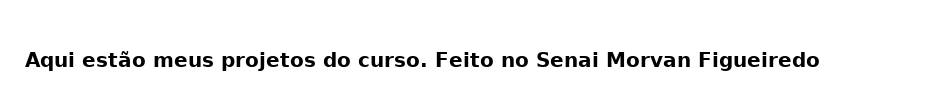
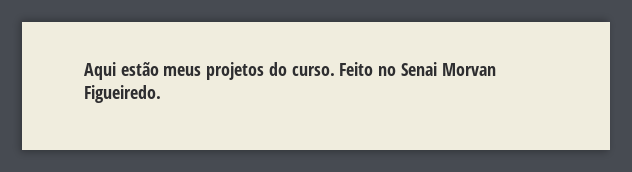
- Feito no Senai Morvan Figueiredo
+ Feito no Senai Morvan Figueiredo.

